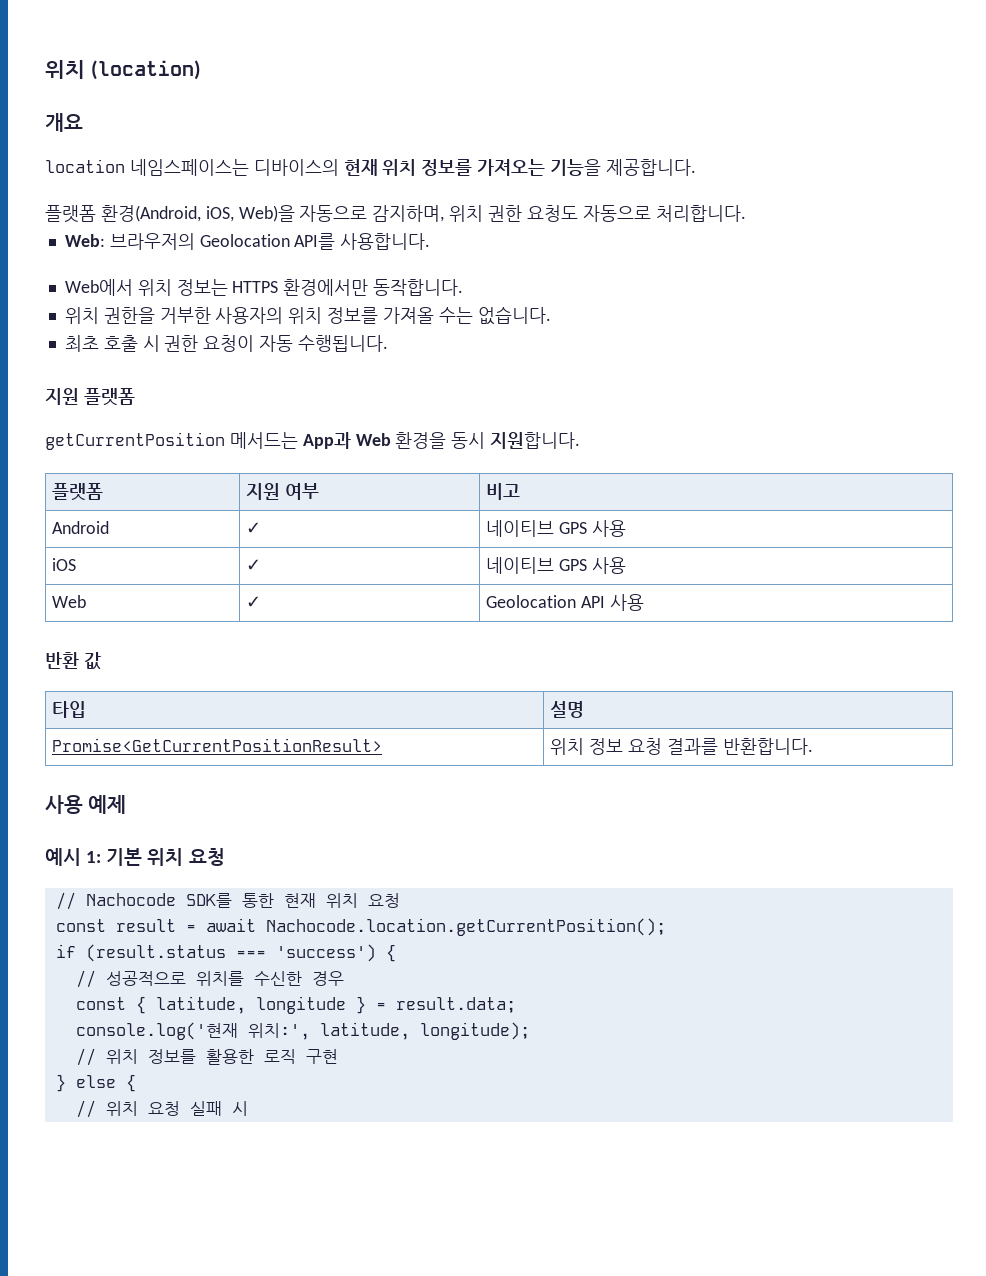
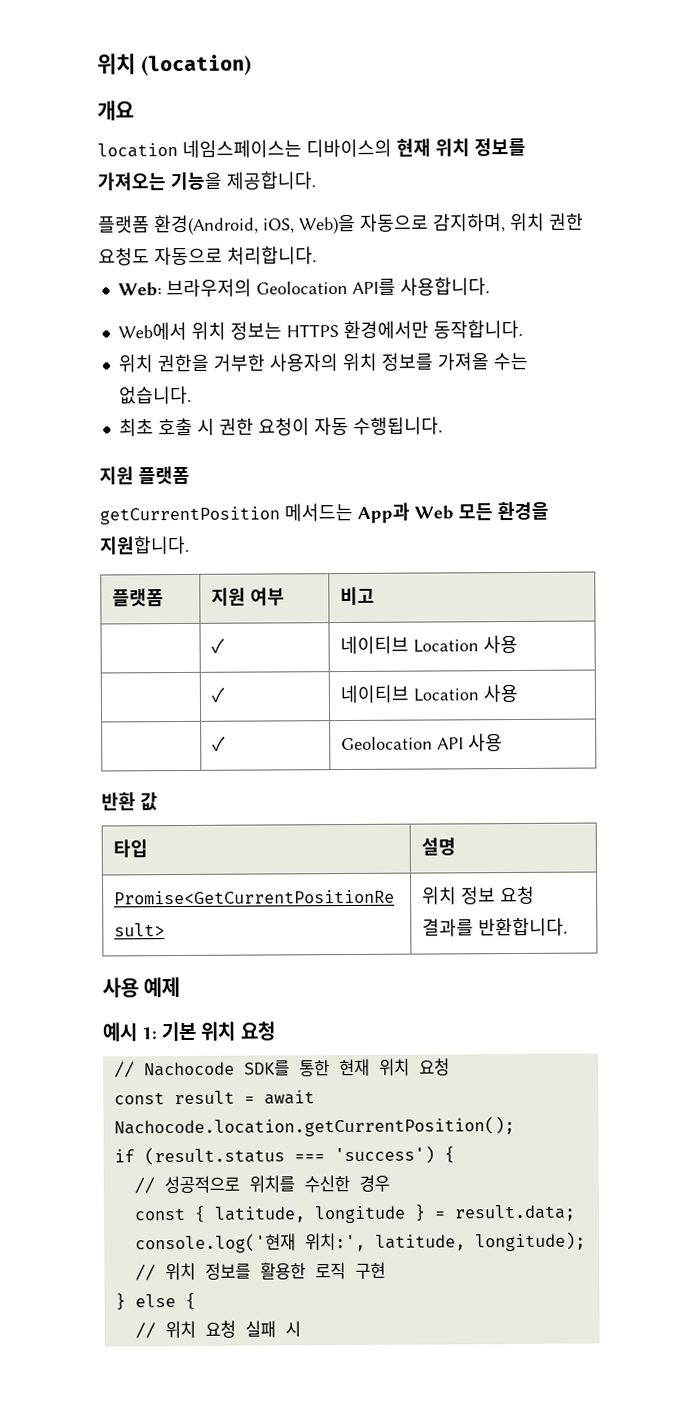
- getCurrentPosition 메서드는 App과 Web 환경을 동시 지원합니다.
+ getCurrentPosition 메서드는 App과 Web 모든 환경을 지원합니다.
  플랫폼 | 지원 여부 | 비고
- Android | ✓ | 네이티브 GPS 사용
- iOS | ✓ | 네이티브 GPS 사용
- Web | ✓ | Geolocation API 사용
+ | ✓ | 네이티브 Location 사용
+ | ✓ | 네이티브 Location 사용
+ | ✓ | Geolocation API 사용

